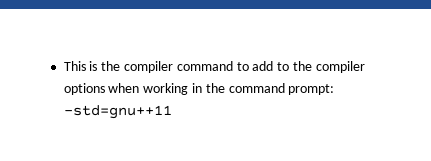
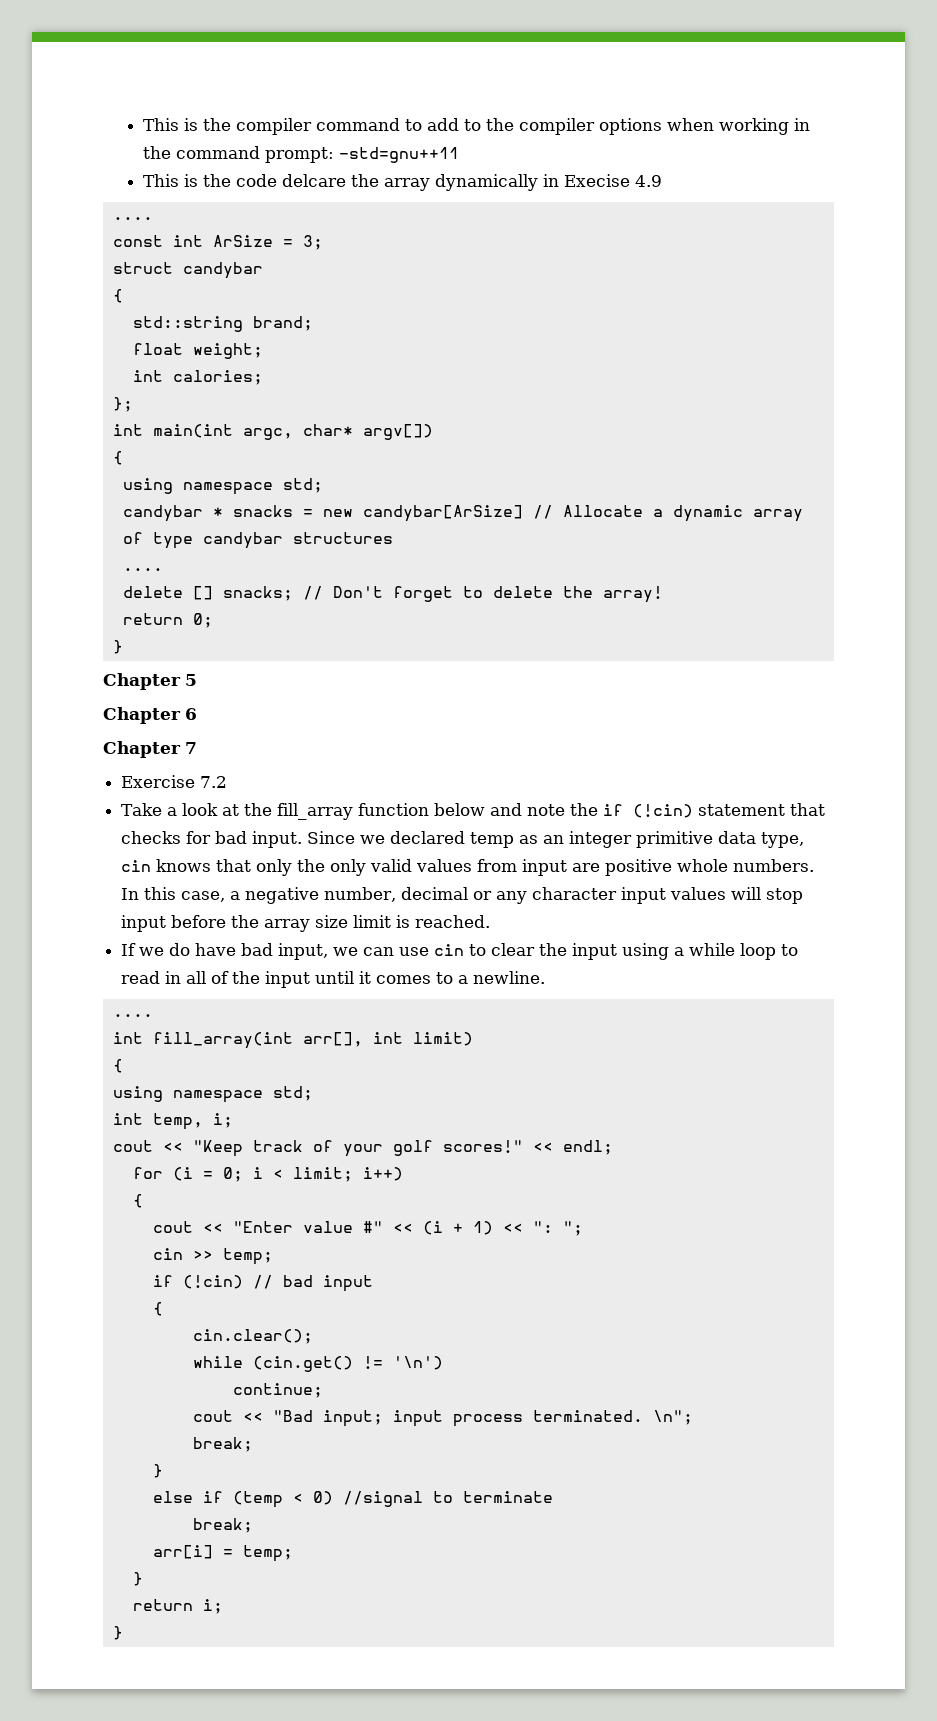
+ This is the code delcare the array dynamically in Execise 4.9
+ ....
+ const int ArSize = 3;
+ struct candybar
+ {
+ std::string brand;
+ float weight;
+ int calories;
+ };
+ int main(int argc, char* argv[])
+ {
+ using namespace std;
+ candybar * snacks = new candybar[ArSize] // Allocate a dynamic array of type candybar structures
+ ....
+ delete [] snacks; // Don't forget to delete the array!
+ return 0;
+ }
+ Chapter 5
+ Chapter 6
+ Chapter 7
+ Exercise 7.2
+ Take a look at the fill_array function below and note the if (!cin) statement that checks for bad input. Since we declared temp as an integer primitive data type, cin knows that only the only valid values from input are positive whole numbers. In this case, a negative number, decimal or any character input values will stop input before the array size limit is reached.
+ If we do have bad input, we can use cin to clear the input using a while loop to read in all of the input until it comes to a newline.
+ ....
+ int fill_array(int arr[], int limit)
+ {
+ using namespace std;
+ int temp, i;
+ cout << "Keep track of your golf scores!" << endl;
+ for (i = 0; i < limit; i++)
+ {
+ cout << "Enter value #" << (i + 1) << ": ";
+ cin >> temp;
+ if (!cin) // bad input
+ {
+ cin.clear();
+ while (cin.get() != '\n')
+ continue;
+ cout << "Bad input; input process terminated. \n";
+ break;
+ }
+ else if (temp < 0) //signal to terminate
+ break;
+ arr[i] = temp;
+ }
+ return i;
+ }

